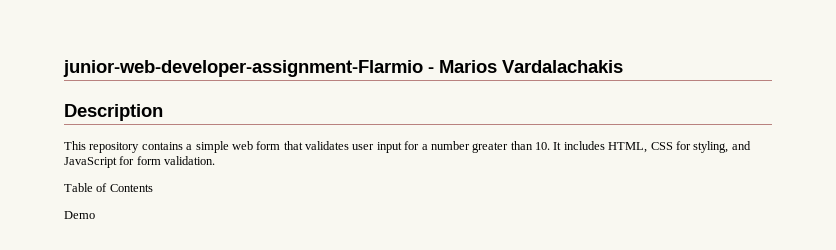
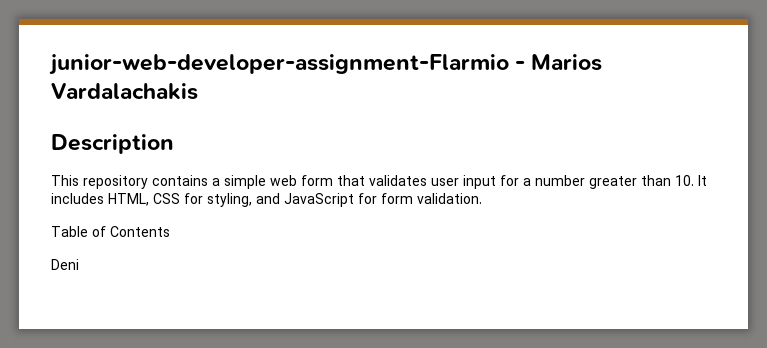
- Demo
+ Deni

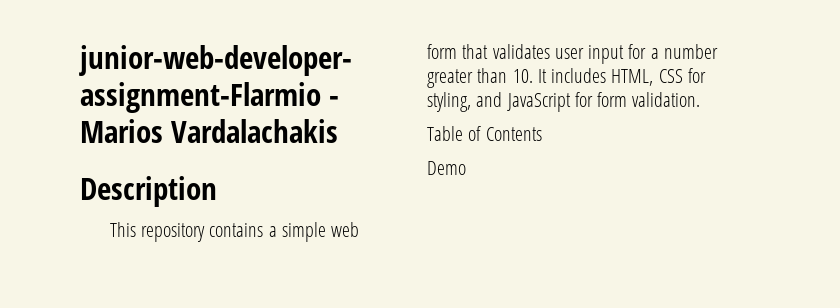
- Deni
+ Demo

